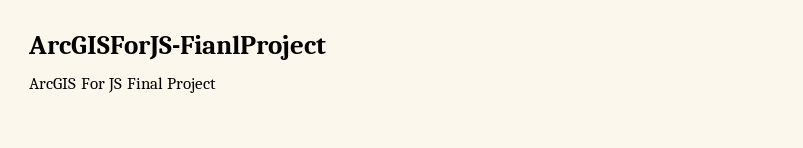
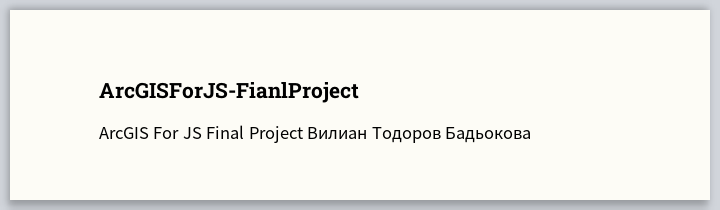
- ArcGIS For JS Final Project
+ ArcGIS For JS Final Project Вилиан Тодоров Бадьокова

